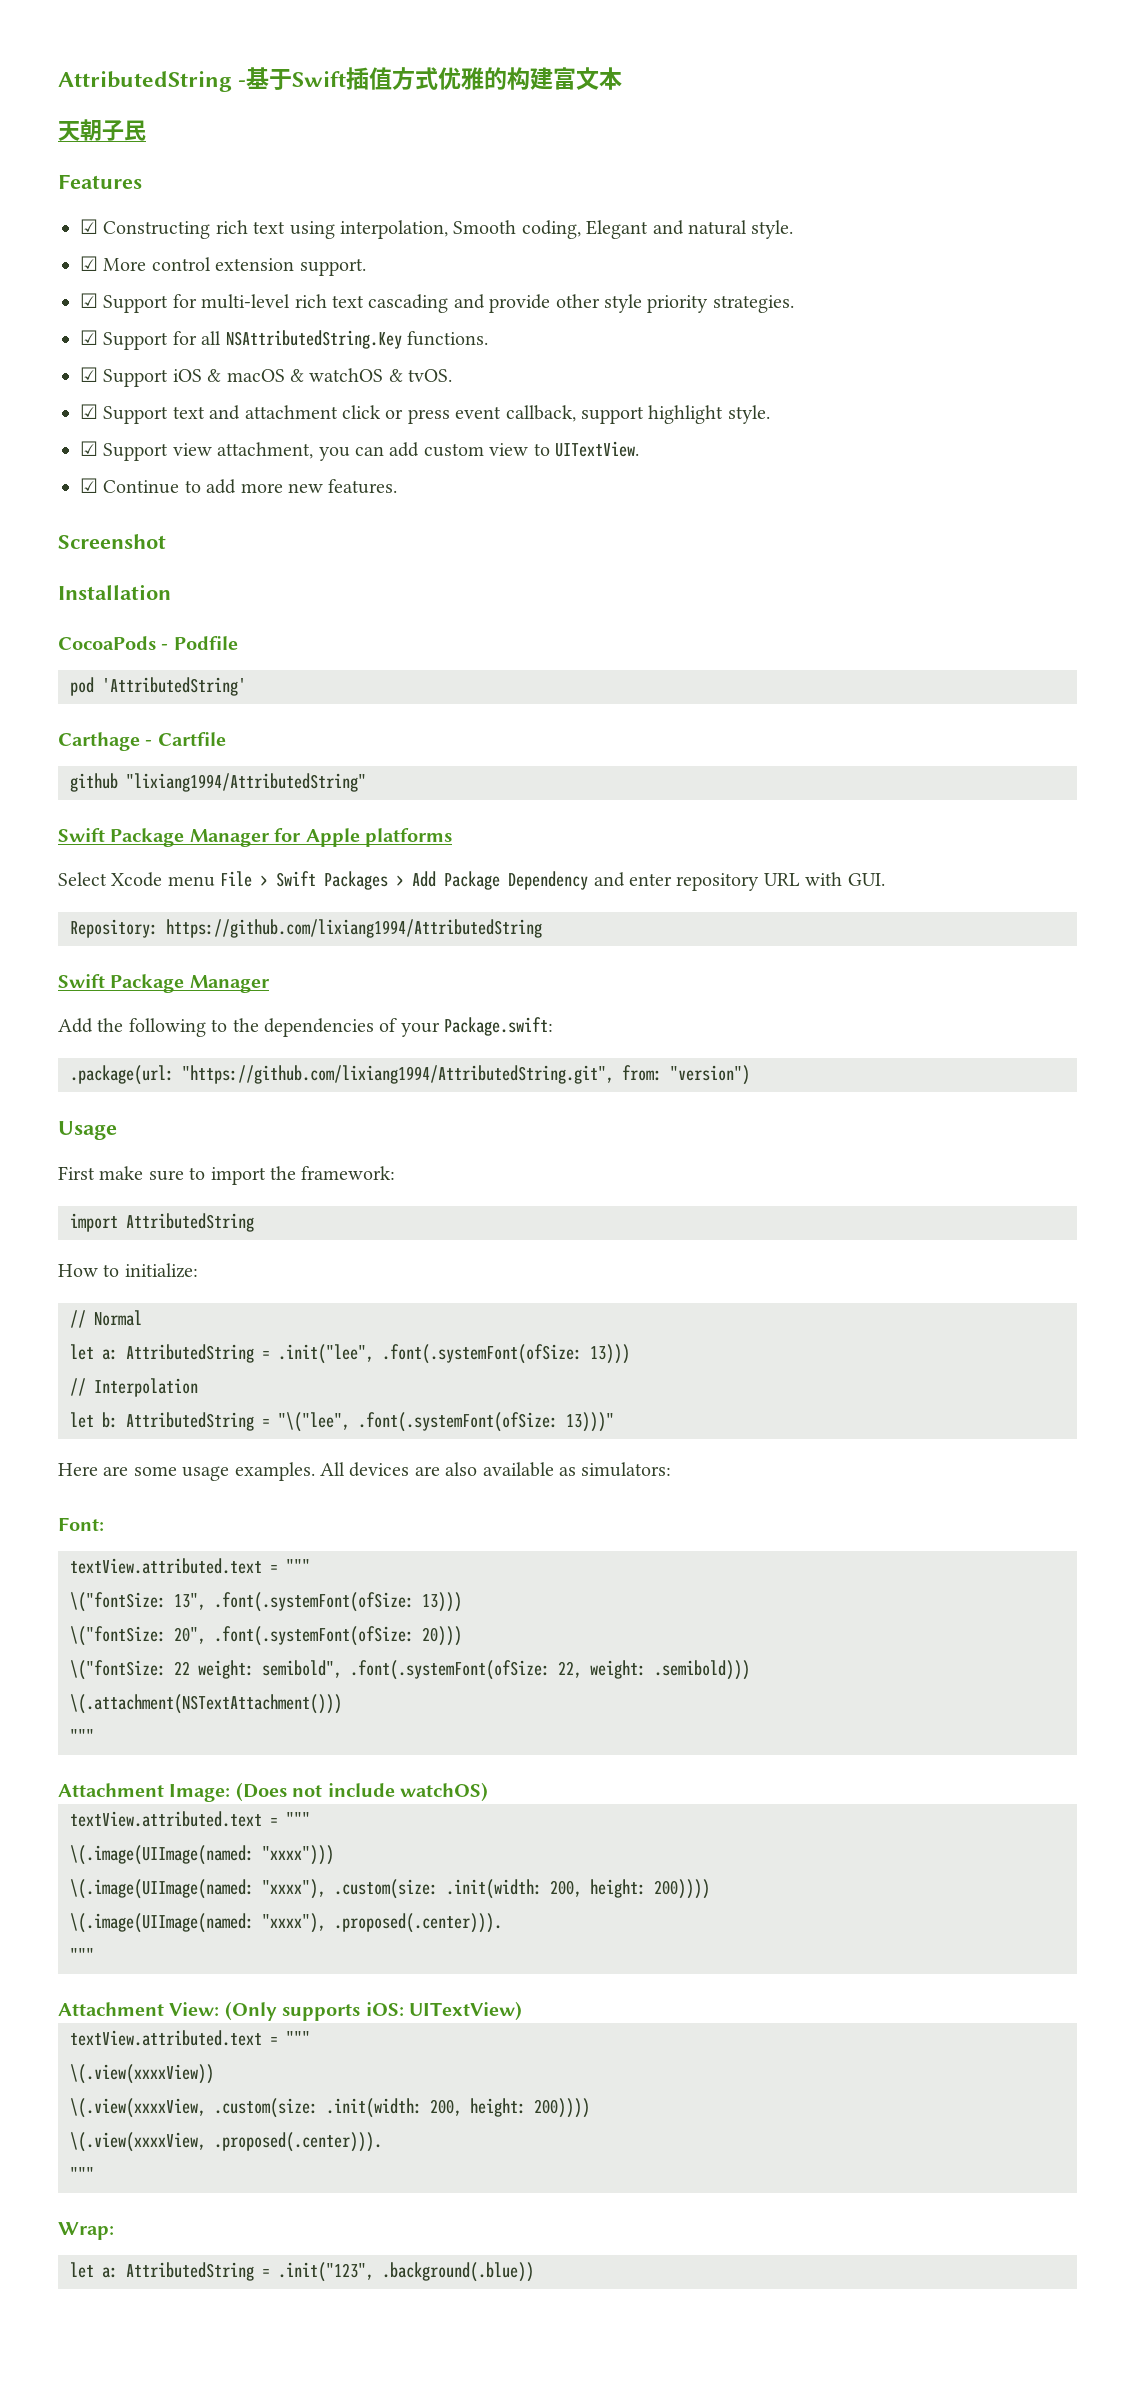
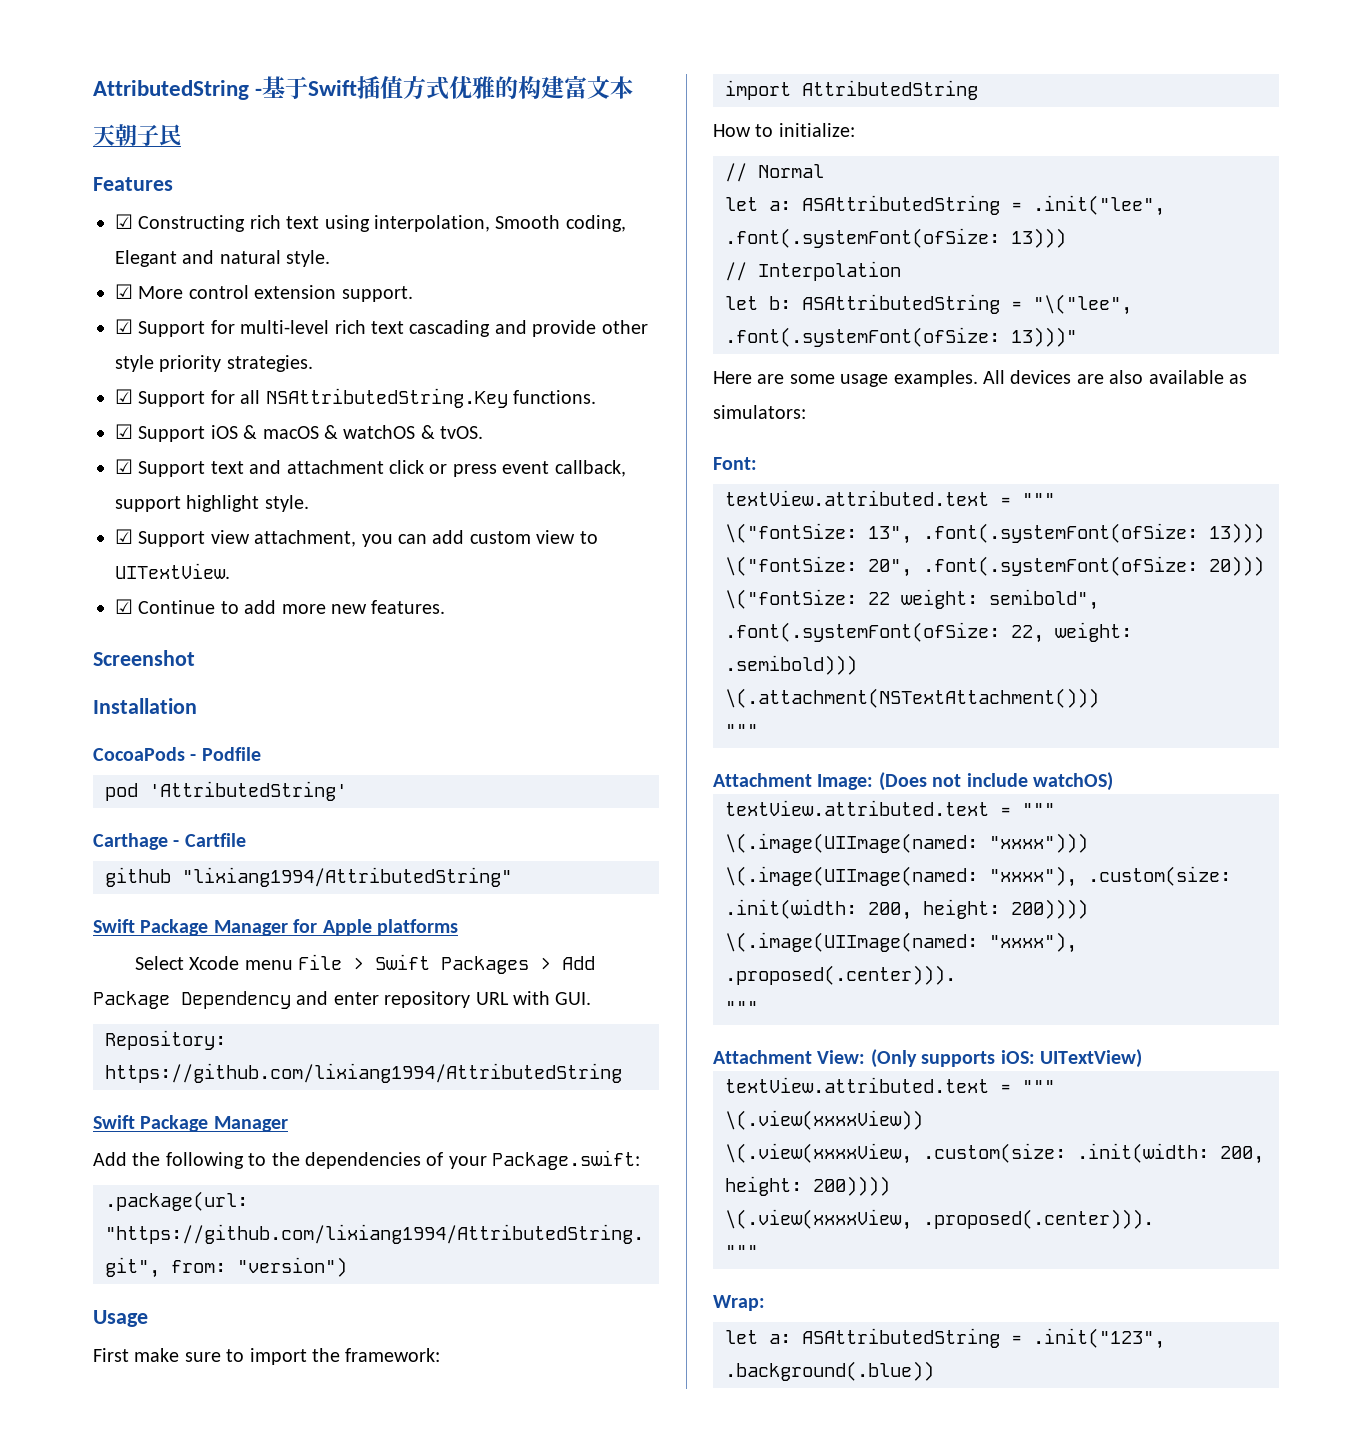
- let a: AttributedString = .init("lee", .font(.systemFont(ofSize: 13)))
+ let a: ASAttributedString = .init("lee", .font(.systemFont(ofSize: 13)))
- let b: AttributedString = "\("lee", .font(.systemFont(ofSize: 13)))"
+ let b: ASAttributedString = "\("lee", .font(.systemFont(ofSize: 13)))"
- let a: AttributedString = .init("123", .background(.blue))
+ let a: ASAttributedString = .init("123", .background(.blue))

